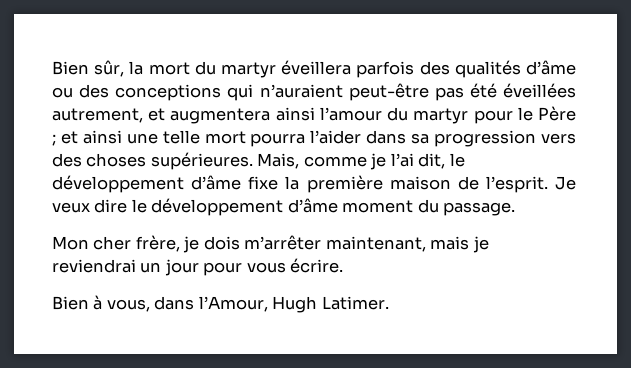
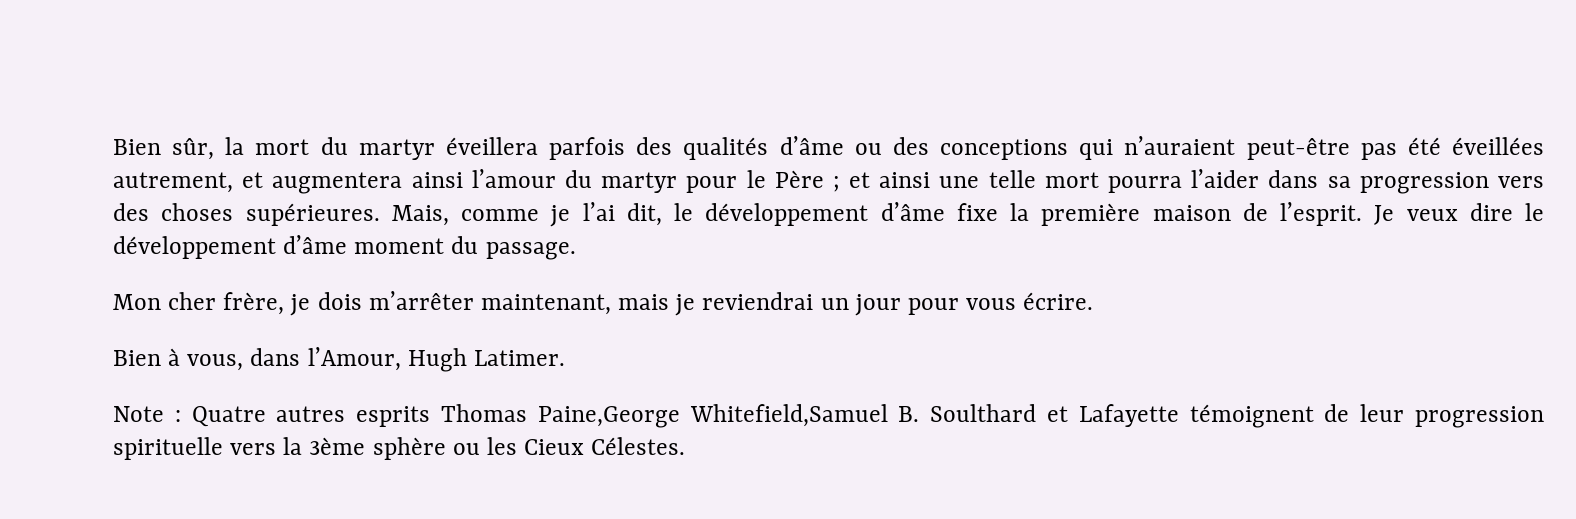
+ Note : Quatre autres esprits Thomas Paine,George Whitefield,Samuel B. Soulthard et Lafayette témoignent de leur progression spirituelle vers la 3ème sphère ou les Cieux Célestes.

